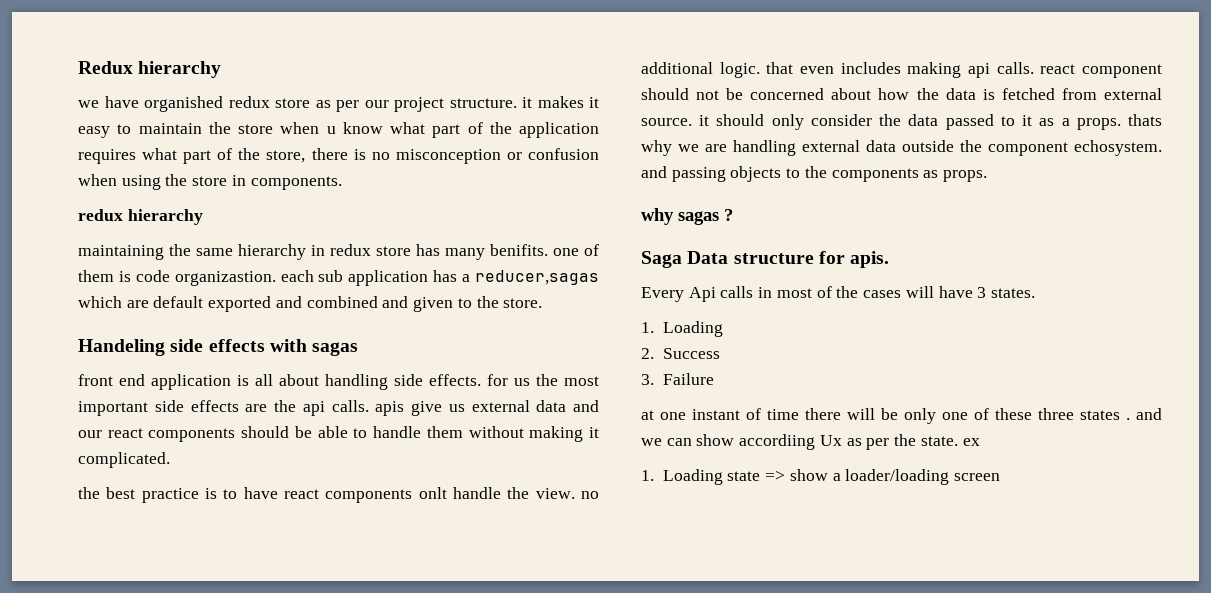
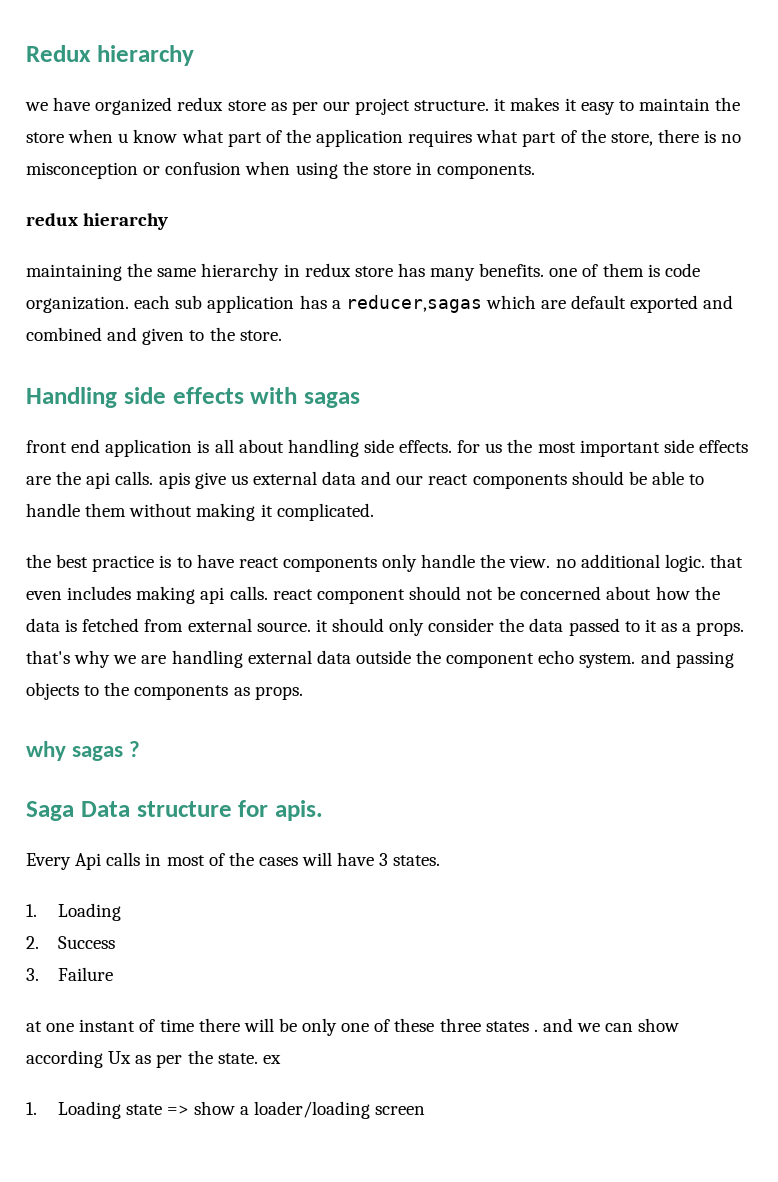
- we have organished redux store as per our project structure. it makes it easy to maintain the store when u know what part of the application requires what part of the store, there is no misconception or confusion when using the store in components.
+ we have organized redux store as per our project structure. it makes it easy to maintain the store when u know what part of the application requires what part of the store, there is no misconception or confusion when using the store in components.
- maintaining the same hierarchy in redux store has many benifits. one of them is code organizastion. each sub application has a reducer,sagas which are default exported and combined and given to the store.
+ maintaining the same hierarchy in redux store has many benefits. one of them is code organization. each sub application has a reducer,sagas which are default exported and combined and given to the store.
- Handeling side effects with sagas
+ Handling side effects with sagas
- the best practice is to have react components onlt handle the view. no additional logic. that even includes making api calls. react component should not be concerned about how the data is fetched from external source. it should only consider the data passed to it as a props. thats why we are handling external data outside the component echosystem. and passing objects to the components as props.
+ the best practice is to have react components only handle the view. no additional logic. that even includes making api calls. react component should not be concerned about how the data is fetched from external source. it should only consider the data passed to it as a props. that's why we are handling external data outside the component echo system. and passing objects to the components as props.
- at one instant of time there will be only one of these three states . and we can show accordiing Ux as per the state. ex
+ at one instant of time there will be only one of these three states . and we can show according Ux as per the state. ex

